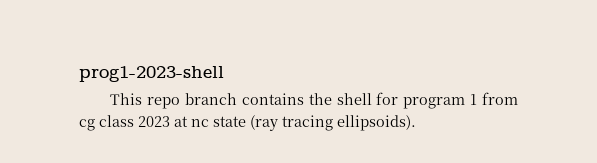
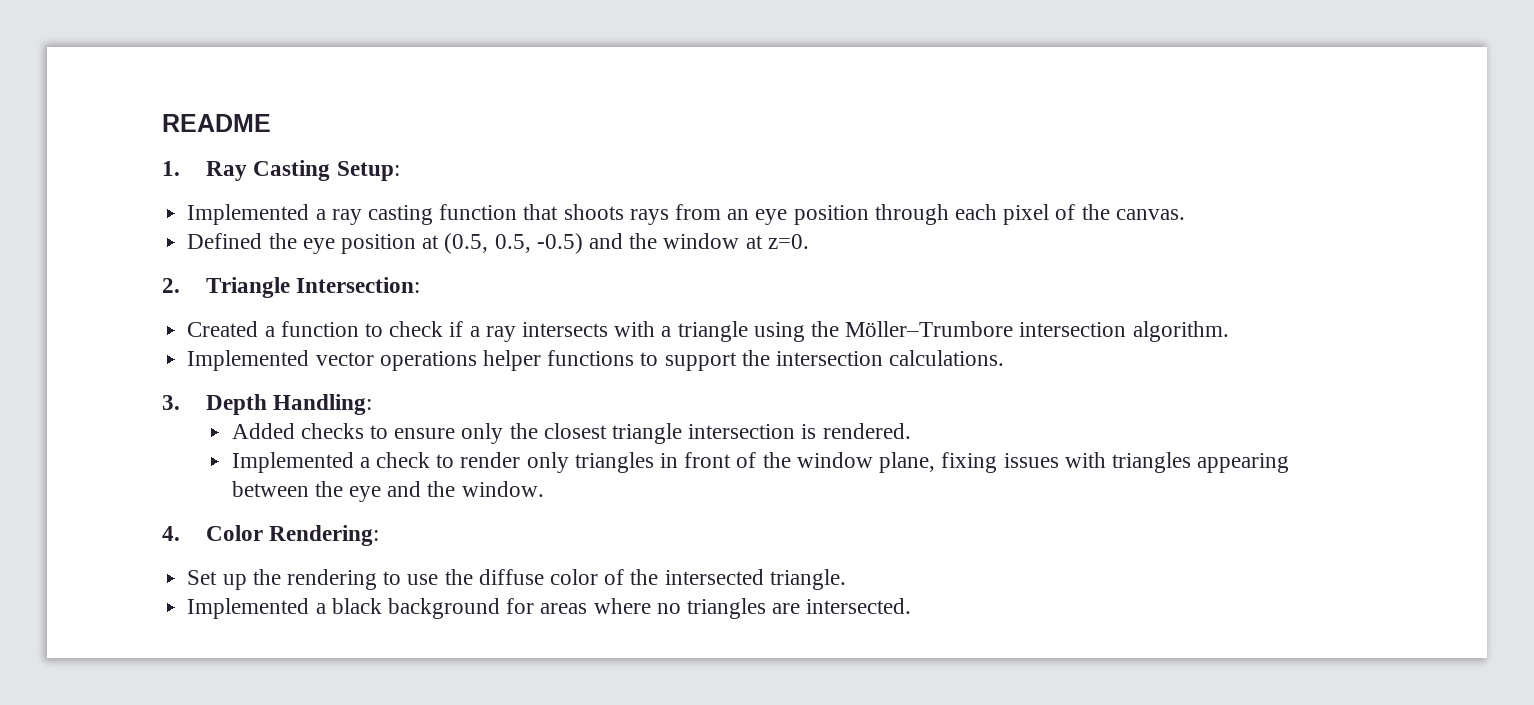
- prog1-2023-shell
- This repo branch contains the shell for program 1 from cg class 2023 at nc state (ray tracing ellipsoids).
+ README
+ 1. Ray Casting Setup:
+ Implemented a ray casting function that shoots rays from an eye position through each pixel of the canvas.
+ Defined the eye position at (0.5, 0.5, -0.5) and the window at z=0.
+ 2. Triangle Intersection:
+ Created a function to check if a ray intersects with a triangle using the Möller–Trumbore intersection algorithm.
+ Implemented vector operations helper functions to support the intersection calculations.
+ 3. Depth Handling:
+ Added checks to ensure only the closest triangle intersection is rendered.
+ Implemented a check to render only triangles in front of the window plane, fixing issues with triangles appearing between the eye and the window.
+ 4. Color Rendering:
+ Set up the rendering to use the diffuse color of the intersected triangle.
+ Implemented a black background for areas where no triangles are intersected.

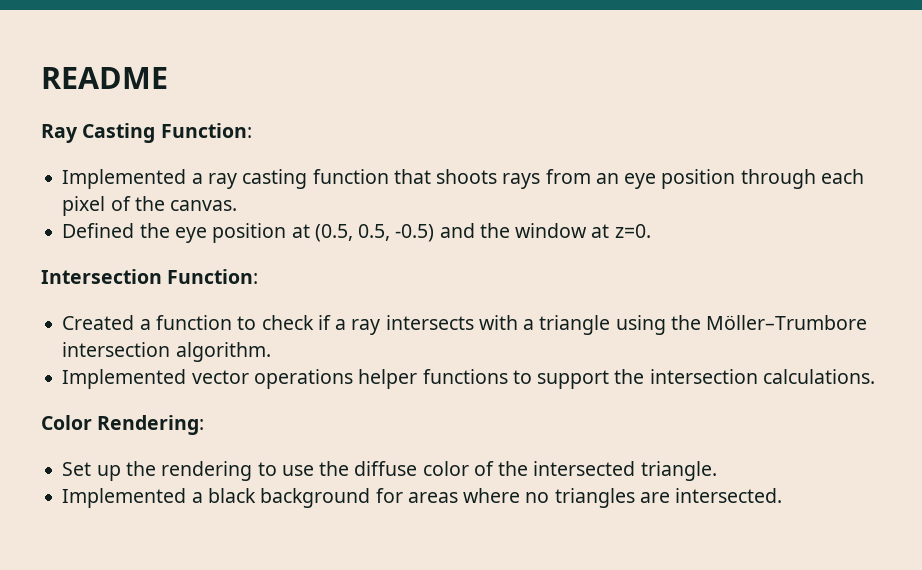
- 1. Ray Casting Setup:
+ Ray Casting Function:
- 2. Triangle Intersection:
+ Intersection Function:
- 3. Depth Handling:
- Added checks to ensure only the closest triangle intersection is rendered.
- Implemented a check to render only triangles in front of the window plane, fixing issues with triangles appearing between the eye and the window.
- 4. Color Rendering:
+ Color Rendering:

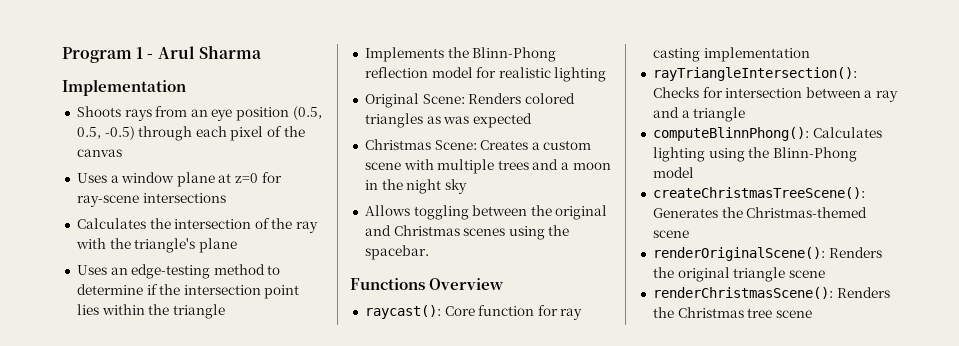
- README
- Ray Casting Function:
- Implemented a ray casting function that shoots rays from an eye position through each pixel of the canvas.
- Defined the eye position at (0.5, 0.5, -0.5) and the window at z=0.
- Intersection Function:
- Created a function to check if a ray intersects with a triangle using the Möller–Trumbore intersection algorithm.
- Implemented vector operations helper functions to support the intersection calculations.
- Color Rendering:
- Set up the rendering to use the diffuse color of the intersected triangle.
- Implemented a black background for areas where no triangles are intersected.
+ Program 1 - Arul Sharma
+ Implementation
+ Shoots rays from an eye position (0.5, 0.5, -0.5) through each pixel of the canvas
+ Uses a window plane at z=0 for ray-scene intersections
+ Calculates the intersection of the ray with the triangle's plane
+ Uses an edge-testing method to determine if the intersection point lies within the triangle
+ Implements the Blinn-Phong reflection model for realistic lighting
+ Original Scene: Renders colored triangles as was expected
+ Christmas Scene: Creates a custom scene with multiple trees and a moon in the night sky
+ Allows toggling between the original and Christmas scenes using the spacebar.
+ Functions Overview
+ raycast(): Core function for ray casting implementation
+ rayTriangleIntersection(): Checks for intersection between a ray and a triangle
+ computeBlinnPhong(): Calculates lighting using the Blinn-Phong model
+ createChristmasTreeScene(): Generates the Christmas-themed scene
+ renderOriginalScene(): Renders the original triangle scene
+ renderChristmasScene(): Renders the Christmas tree scene

